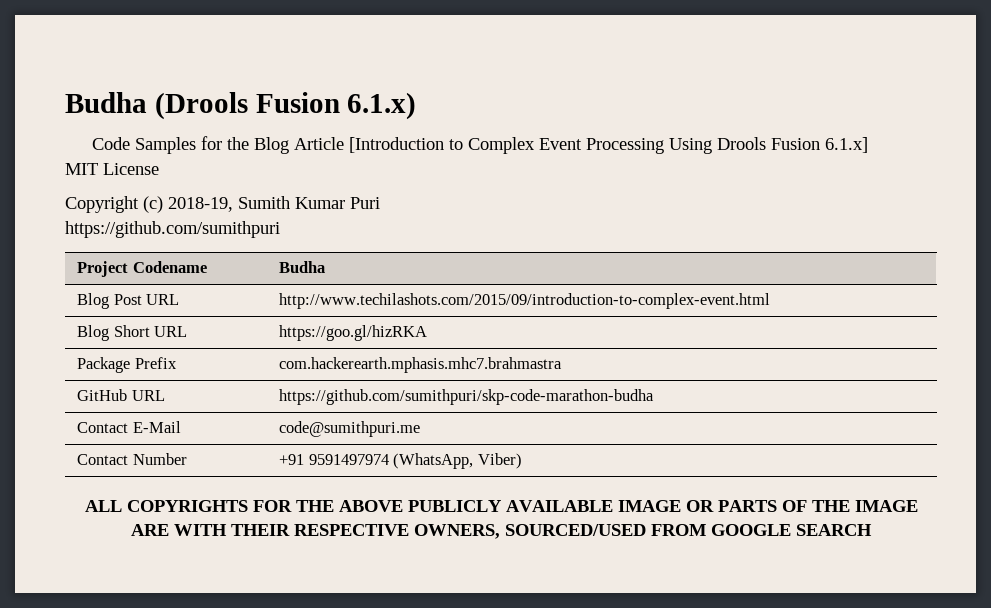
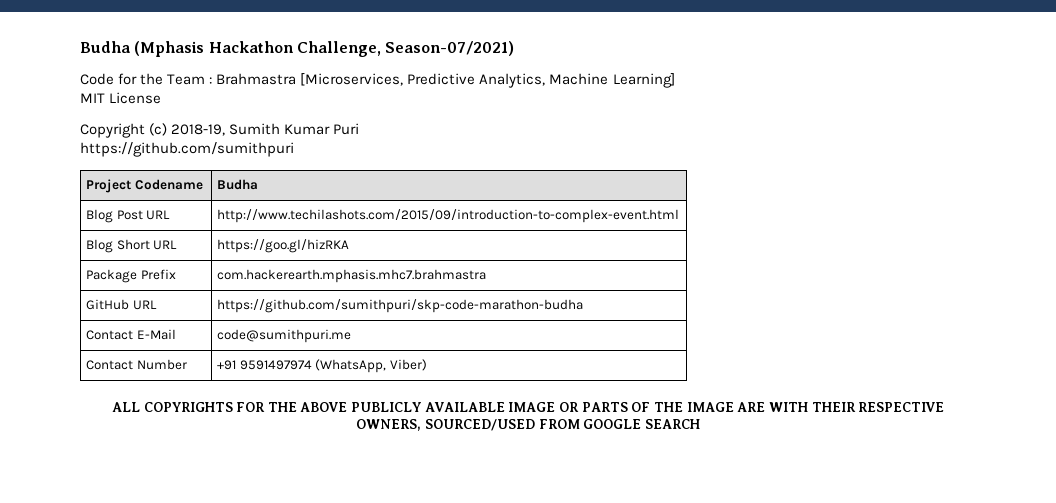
- Budha (Drools Fusion 6.1.x)
+ Budha (Mphasis Hackathon Challenge, Season-07/2021)
- Code Samples for the Blog Article [Introduction to Complex Event Processing Using Drools Fusion 6.1.x]
+ Code for the Team : Brahmastra [Microservices, Predictive Analytics, Machine Learning]

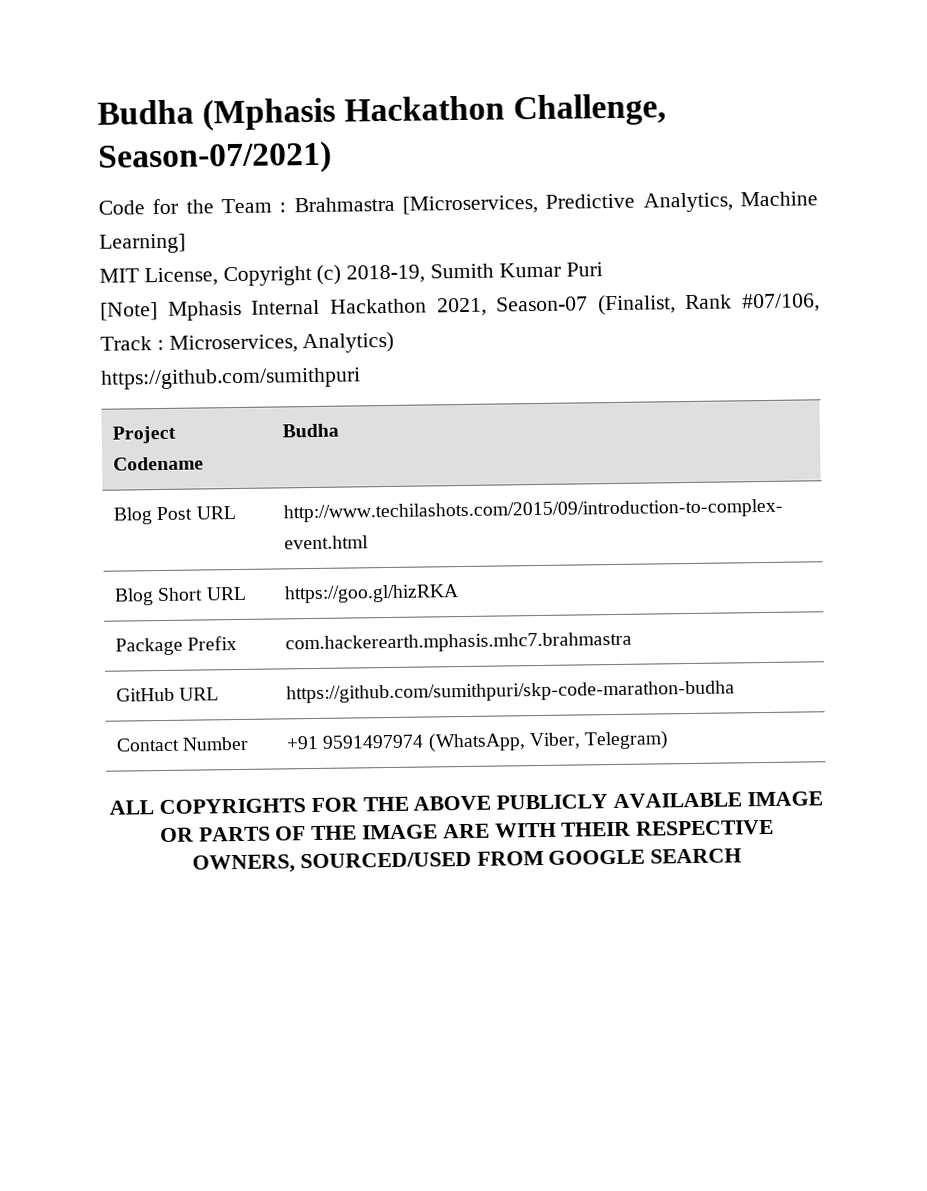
- MIT License
- Copyright (c) 2018-19, Sumith Kumar Puri
+ MIT License, Copyright (c) 2018-19, Sumith Kumar Puri
+ [Note] Mphasis Internal Hackathon 2021, Season-07 (Finalist, Rank #07/106, Track : Microservices, Analytics)
- Contact E-Mail | code@sumithpuri.me
- Contact Number | +91 9591497974 (WhatsApp, Viber)
+ Contact Number | +91 9591497974 (WhatsApp, Viber, Telegram)

